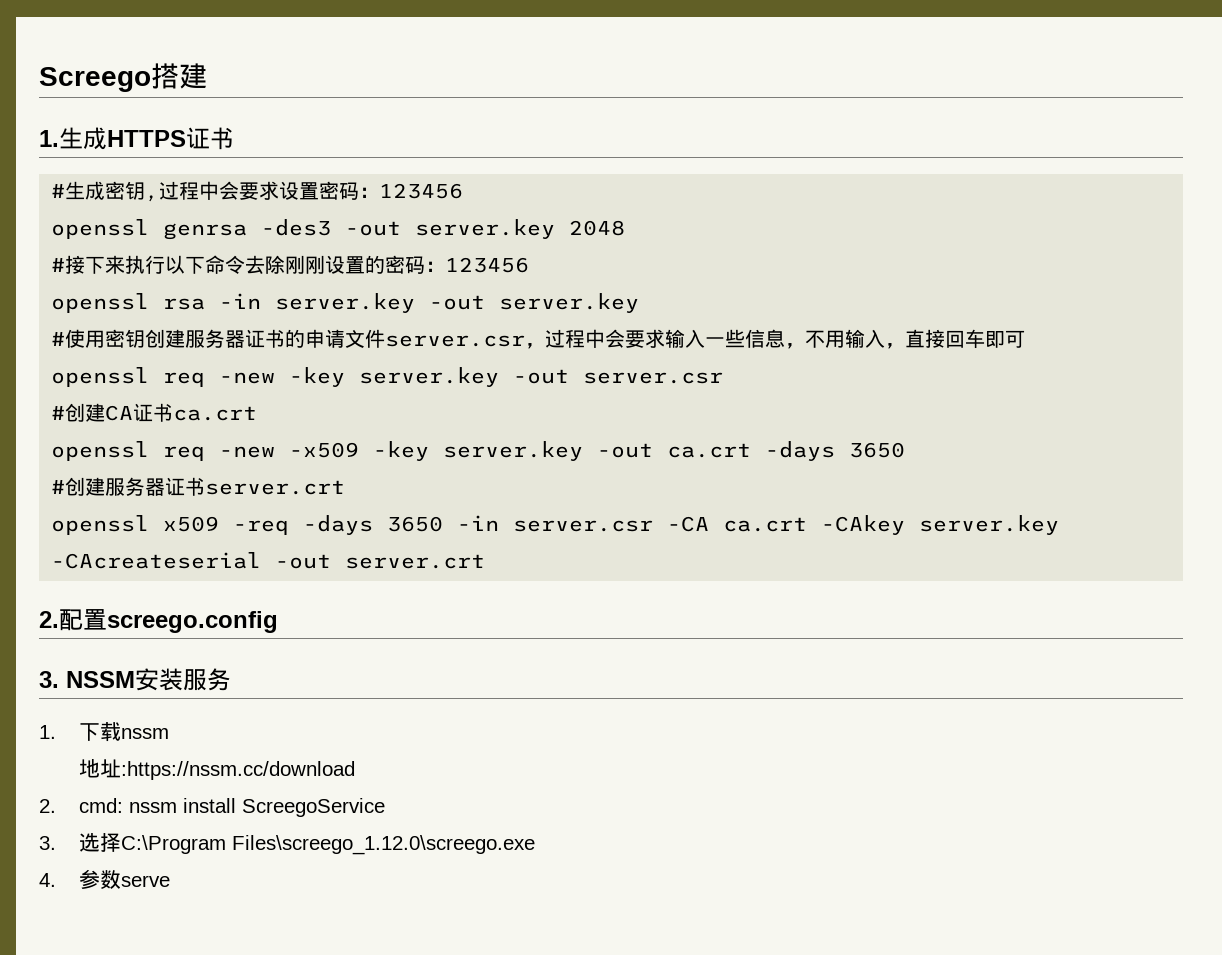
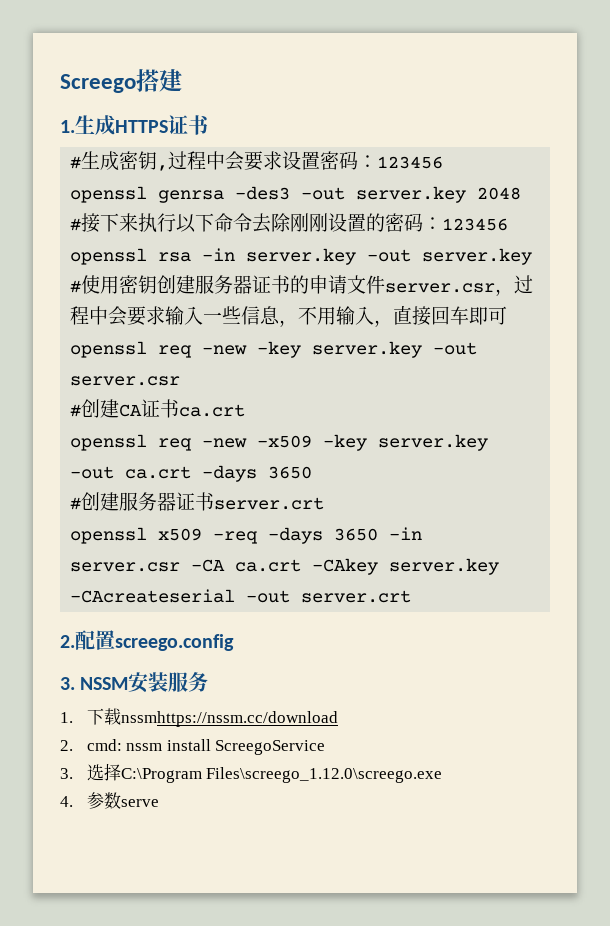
- 1.下载nssm
- 地址:https://nssm.cc/download
+ 1.下载nssmhttps://nssm.cc/download

